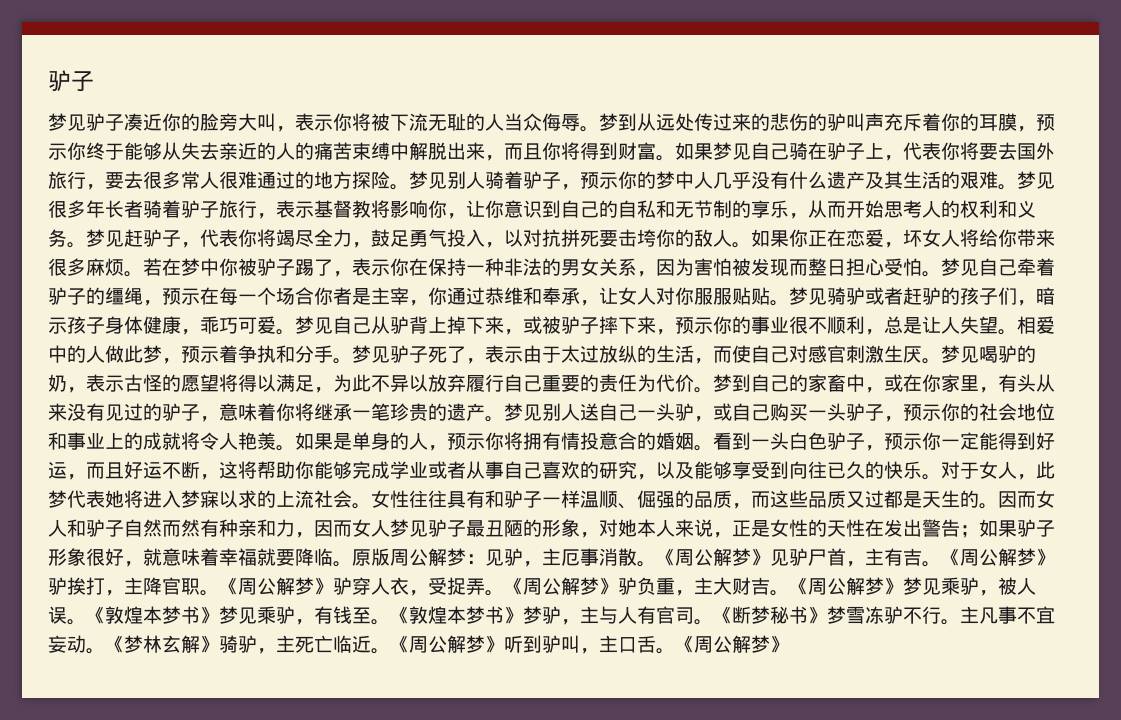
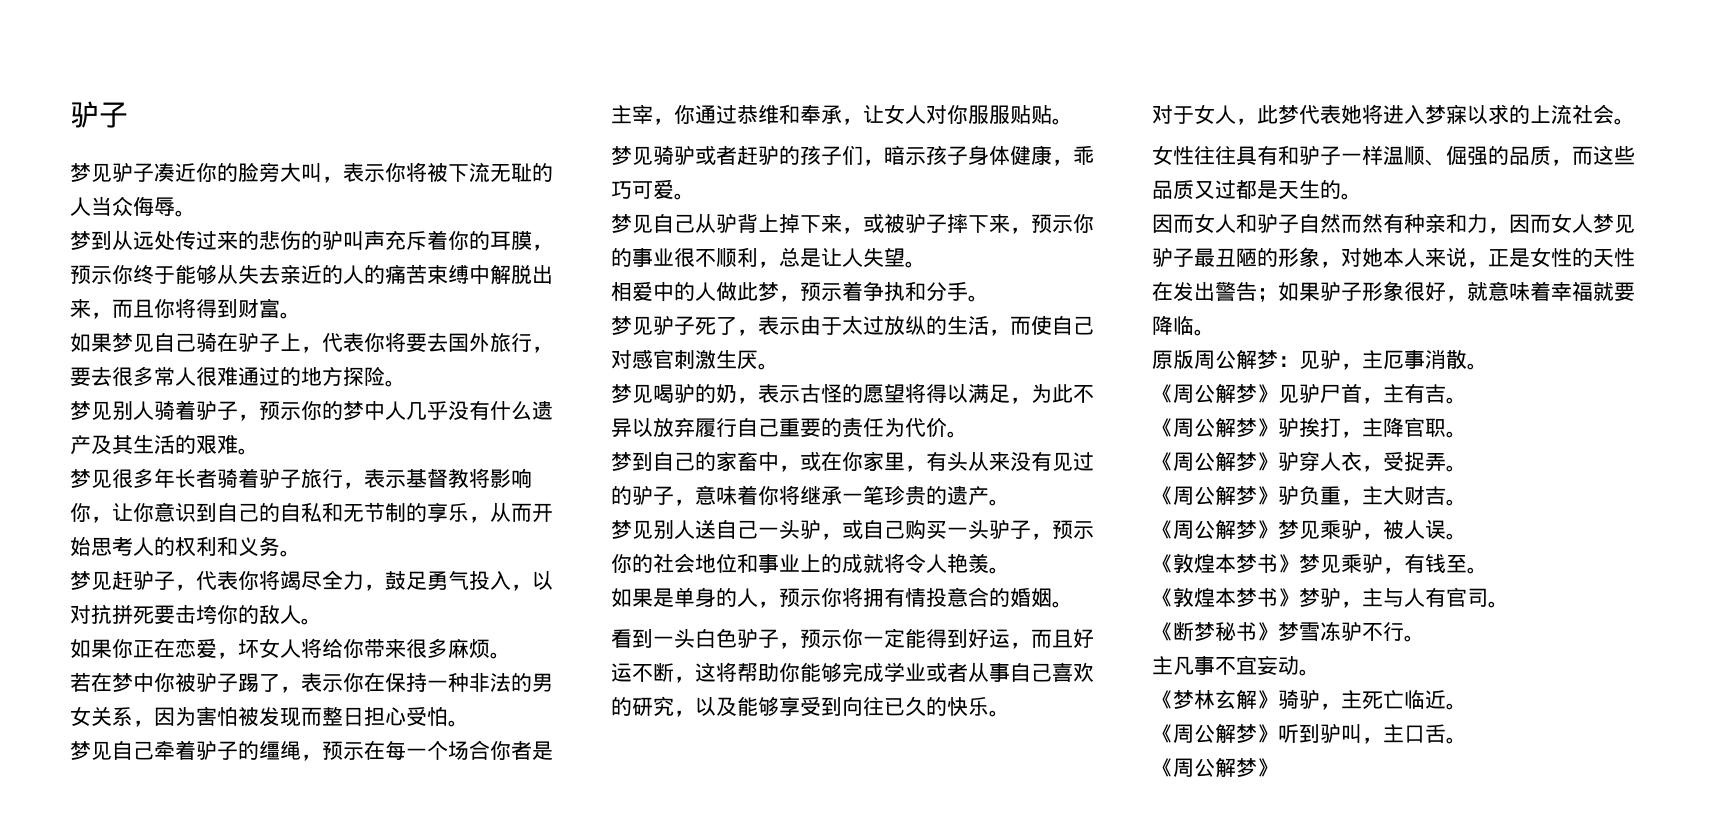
- 梦见驴子凑近你的脸旁大叫，表示你将被下流无耻的人当众侮辱。梦到从远处传过来的悲伤的驴叫声充斥着你的耳膜，预示你终于能够从失去亲近的人的痛苦束缚中解脱出来，而且你将得到财富。如果梦见自己骑在驴子上，代表你将要去国外旅行，要去很多常人很难通过的地方探险。梦见别人骑着驴子，预示你的梦中人几乎没有什么遗产及其生活的艰难。梦见很多年长者骑着驴子旅行，表示基督教将影响你，让你意识到自己的自私和无节制的享乐，从而开始思考人的权利和义务。梦见赶驴子，代表你将竭尽全力，鼓足勇气投入，以对抗拼死要击垮你的敌人。如果你正在恋爱，坏女人将给你带来很多麻烦。若在梦中你被驴子踢了，表示你在保持一种非法的男女关系，因为害怕被发现而整日担心受怕。梦见自己牵着驴子的缰绳，预示在每一个场合你者是主宰，你通过恭维和奉承，让女人对你服服贴贴。梦见骑驴或者赶驴的孩子们，暗示孩子身体健康，乖巧可爱。梦见自己从驴背上掉下来，或被驴子摔下来，预示你的事业很不顺利，总是让人失望。相爱中的人做此梦，预示着争执和分手。梦见驴子死了，表示由于太过放纵的生活，而使自己对感官刺激生厌。梦见喝驴的奶，表示古怪的愿望将得以满足，为此不异以放弃履行自己重要的责任为代价。梦到自己的家畜中，或在你家里，有头从来没有见过的驴子，意味着你将继承一笔珍贵的遗产。梦见别人送自己一头驴，或自己购买一头驴子，预示你的社会地位和事业上的成就将令人艳羡。如果是单身的人，预示你将拥有情投意合的婚姻。看到一头白色驴子，预示你一定能得到好运，而且好运不断，这将帮助你能够完成学业或者从事自己喜欢的研究，以及能够享受到向往已久的快乐。对于女人，此梦代表她将进入梦寐以求的上流社会。女性往往具有和驴子一样温顺、倔强的品质，而这些品质又过都是天生的。因而女人和驴子自然而然有种亲和力，因而女人梦见驴子最丑陋的形象，对她本人来说，正是女性的天性在发出警告；
+ 梦见驴子凑近你的脸旁大叫，表示你将被下流无耻的人当众侮辱。
+ 梦到从远处传过来的悲伤的驴叫声充斥着你的耳膜，预示你终于能够从失去亲近的人的痛苦束缚中解脱出来，而且你将得到财富。
+ 如果梦见自己骑在驴子上，代表你将要去国外旅行，要去很多常人很难通过的地方探险。
+ 梦见别人骑着驴子，预示你的梦中人几乎没有什么遗产及其生活的艰难。
+ 梦见很多年长者骑着驴子旅行，表示基督教将影响你，让你意识到自己的自私和无节制的享乐，从而开始思考人的权利和义务。
+ 梦见赶驴子，代表你将竭尽全力，鼓足勇气投入，以对抗拼死要击垮你的敌人。
+ 如果你正在恋爱，坏女人将给你带来很多麻烦。
+ 若在梦中你被驴子踢了，表示你在保持一种非法的男女关系，因为害怕被发现而整日担心受怕。
+ 梦见自己牵着驴子的缰绳，预示在每一个场合你者是主宰，你通过恭维和奉承，让女人对你服服贴贴。
+ 梦见骑驴或者赶驴的孩子们，暗示孩子身体健康，乖巧可爱。
+ 梦见自己从驴背上掉下来，或被驴子摔下来，预示你的事业很不顺利，总是让人失望。
+ 相爱中的人做此梦，预示着争执和分手。
+ 梦见驴子死了，表示由于太过放纵的生活，而使自己对感官刺激生厌。
+ 梦见喝驴的奶，表示古怪的愿望将得以满足，为此不异以放弃履行自己重要的责任为代价。
+ 梦到自己的家畜中，或在你家里，有头从来没有见过的驴子，意味着你将继承一笔珍贵的遗产。
+ 梦见别人送自己一头驴，或自己购买一头驴子，预示你的社会地位和事业上的成就将令人艳羡。
+ 如果是单身的人，预示你将拥有情投意合的婚姻。
+ 看到一头白色驴子，预示你一定能得到好运，而且好运不断，这将帮助你能够完成学业或者从事自己喜欢的研究，以及能够享受到向往已久的快乐。
+ 对于女人，此梦代表她将进入梦寐以求的上流社会。
+ 女性往往具有和驴子一样温顺、倔强的品质，而这些品质又过都是天生的。
+ 因而女人和驴子自然而然有种亲和力，因而女人梦见驴子最丑陋的形象，对她本人来说，正是女性的天性在发出警告；
- 如果驴子形象很好，就意味着幸福就要降临。原版周公解梦：
+ 如果驴子形象很好，就意味着幸福就要降临。
+ 原版周公解梦：
- 见驴，主厄事消散。《周公解梦》见驴尸首，主有吉。《周公解梦》驴挨打，主降官职。《周公解梦》驴穿人衣，受捉弄。《周公解梦》驴负重，主大财吉。《周公解梦》梦见乘驴，被人误。《敦煌本梦书》梦见乘驴，有钱至。《敦煌本梦书》梦驴，主与人有官司。《断梦秘书》梦雪冻驴不行。主凡事不宜妄动。《梦林玄解》骑驴，主死亡临近。《周公解梦》听到驴叫，主口舌。《周公解梦》
+ 见驴，主厄事消散。
+ 《周公解梦》见驴尸首，主有吉。
+ 《周公解梦》驴挨打，主降官职。
+ 《周公解梦》驴穿人衣，受捉弄。
+ 《周公解梦》驴负重，主大财吉。
+ 《周公解梦》梦见乘驴，被人误。
+ 《敦煌本梦书》梦见乘驴，有钱至。
+ 《敦煌本梦书》梦驴，主与人有官司。
+ 《断梦秘书》梦雪冻驴不行。
+ 主凡事不宜妄动。
+ 《梦林玄解》骑驴，主死亡临近。
+ 《周公解梦》听到驴叫，主口舌。
+ 《周公解梦》

